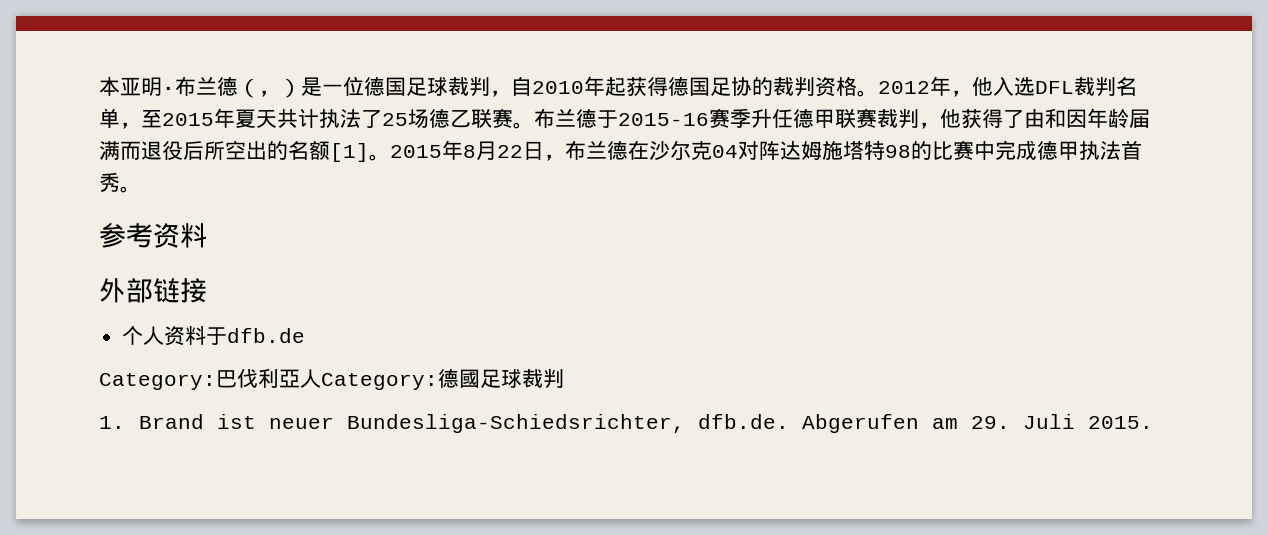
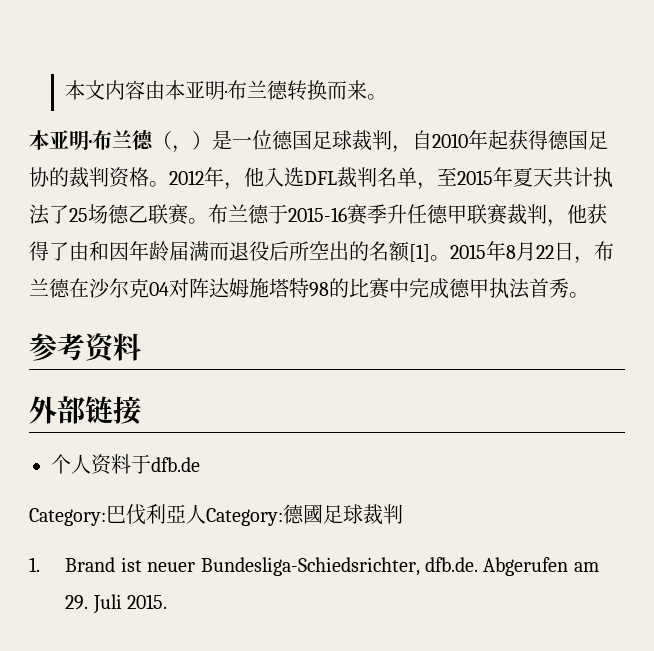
+ 本文内容由本亚明·布兰德转换而来。

